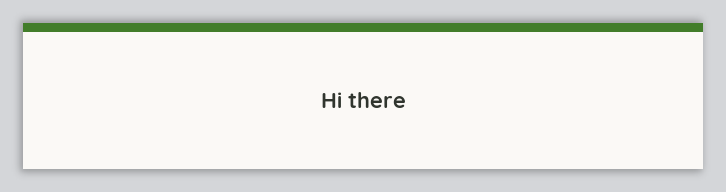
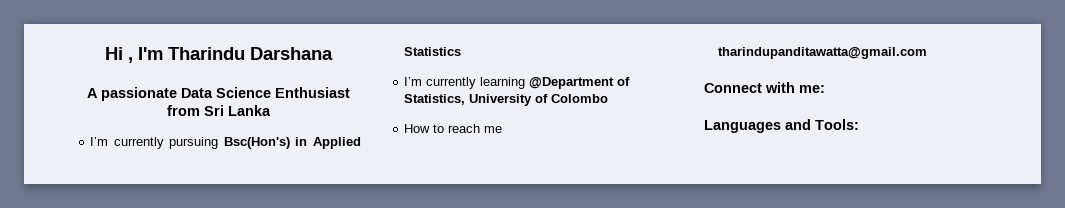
- Hi there
+ Hi , I'm Tharindu Darshana
+ A passionate Data Science Enthusiast from Sri Lanka
+ I’m currently pursuing Bsc(Hon's) in Applied Statistics
+ I’m currently learning @Department of Statistics, University of Colombo
+ How to reach me tharindupanditawatta@gmail.com
+ Connect with me:
+ Languages and Tools:

